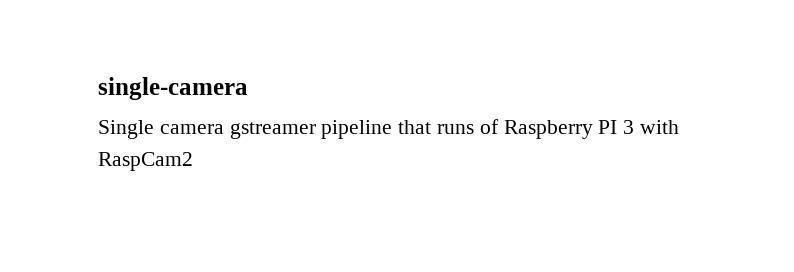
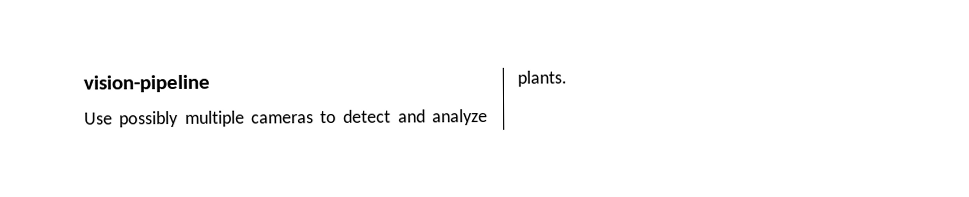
- single-camera
- Single camera gstreamer pipeline that runs of Raspberry PI 3 with RaspCam2
+ vision-pipeline
+ Use possibly multiple cameras to detect and analyze plants.

